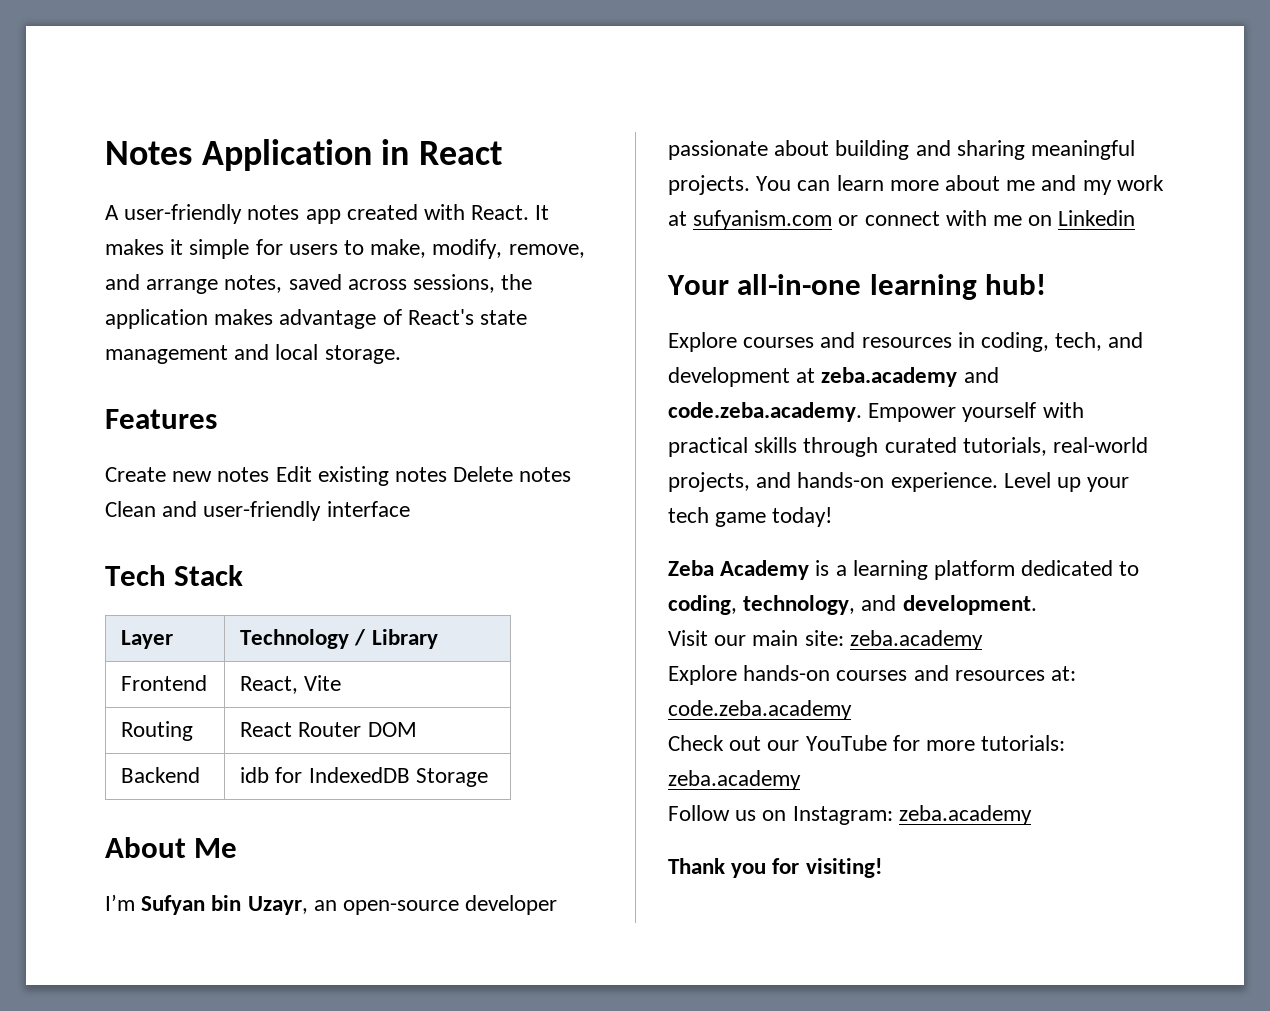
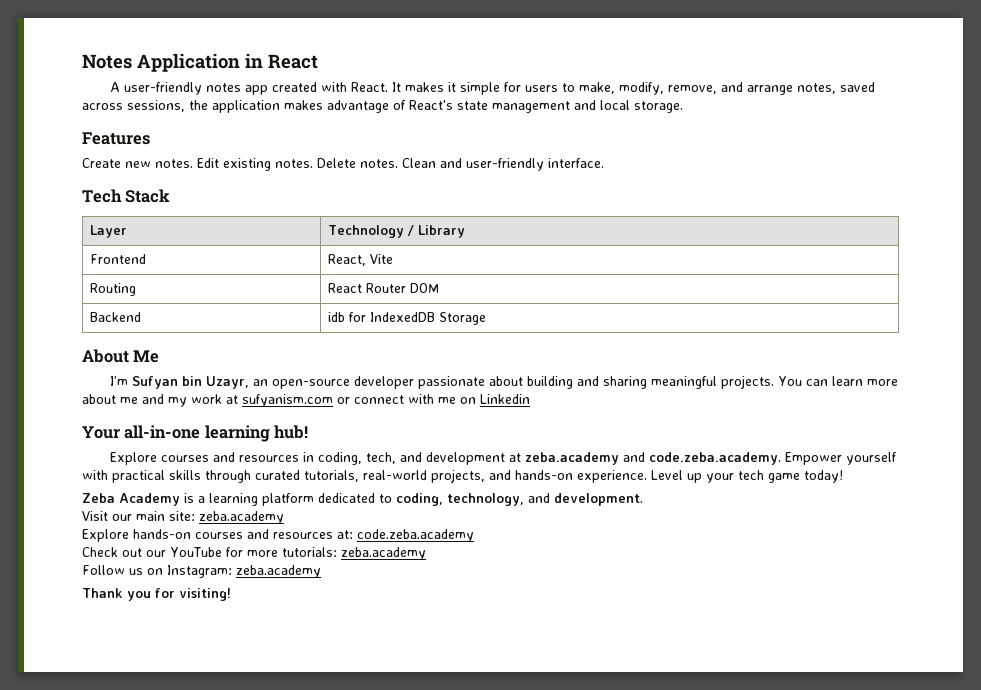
- Create new notes Edit existing notes Delete notes Clean and user-friendly interface
+ Create new notes. Edit existing notes. Delete notes. Clean and user-friendly interface.

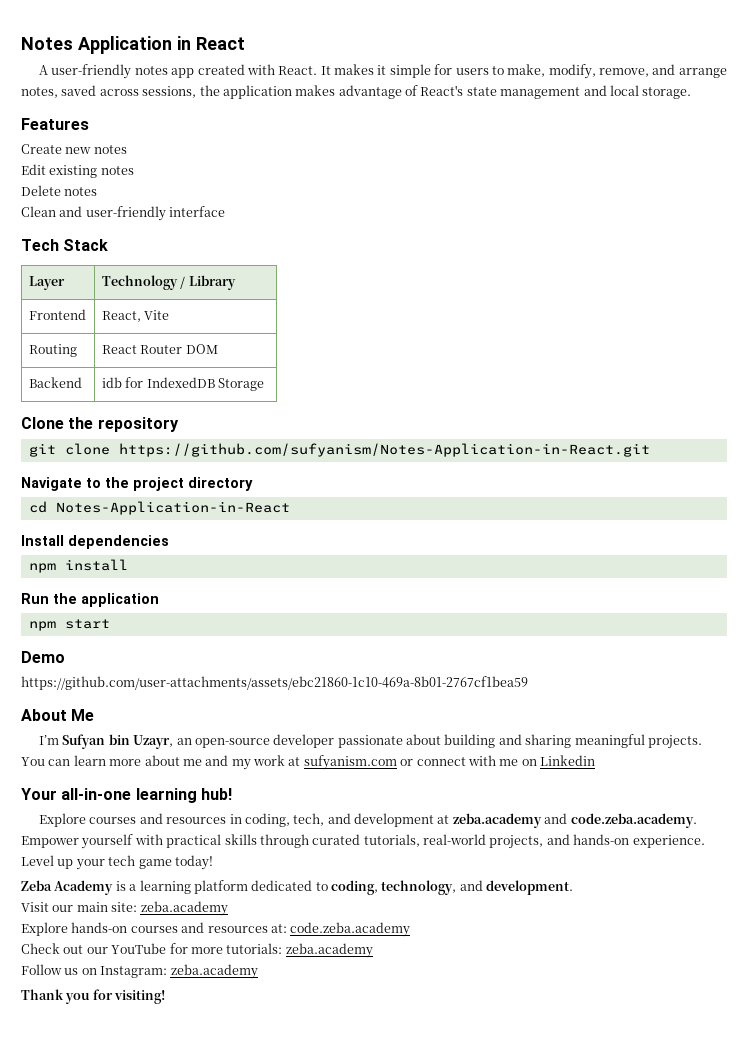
- Create new notes. Edit existing notes. Delete notes. Clean and user-friendly interface.
+ Create new notes
+ Edit existing notes
+ Delete notes
+ Clean and user-friendly interface
+ Clone the repository
+ git clone https://github.com/sufyanism/Notes-Application-in-React.git
+ Navigate to the project directory
+ cd Notes-Application-in-React
+ Install dependencies
+ npm install
+ Run the application
+ npm start
+ Demo
+ https://github.com/user-attachments/assets/ebc21860-1c10-469a-8b01-2767cf1bea59

